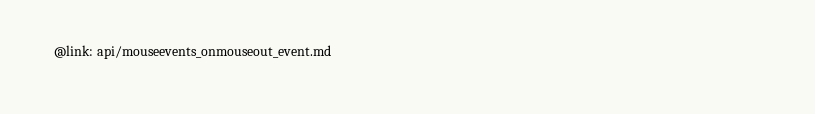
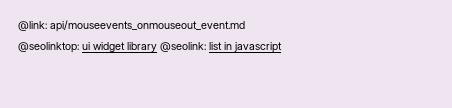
+ @seolinktop: ui widget library @seolink: list in javascript

